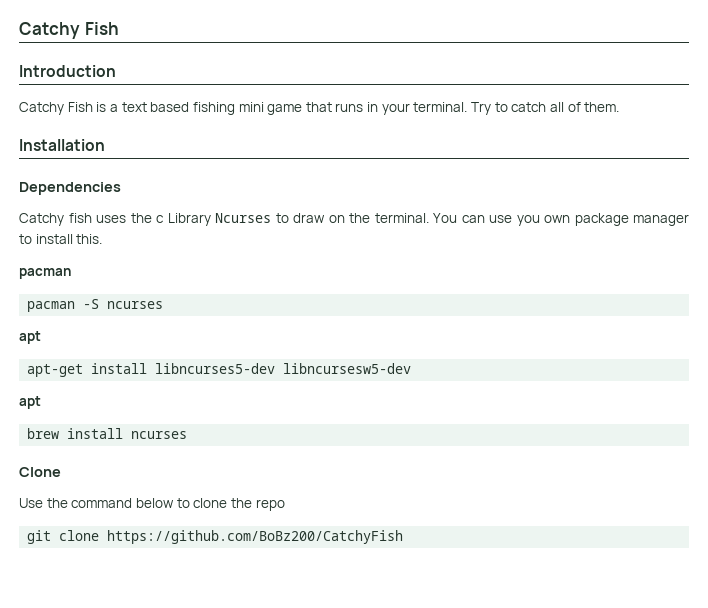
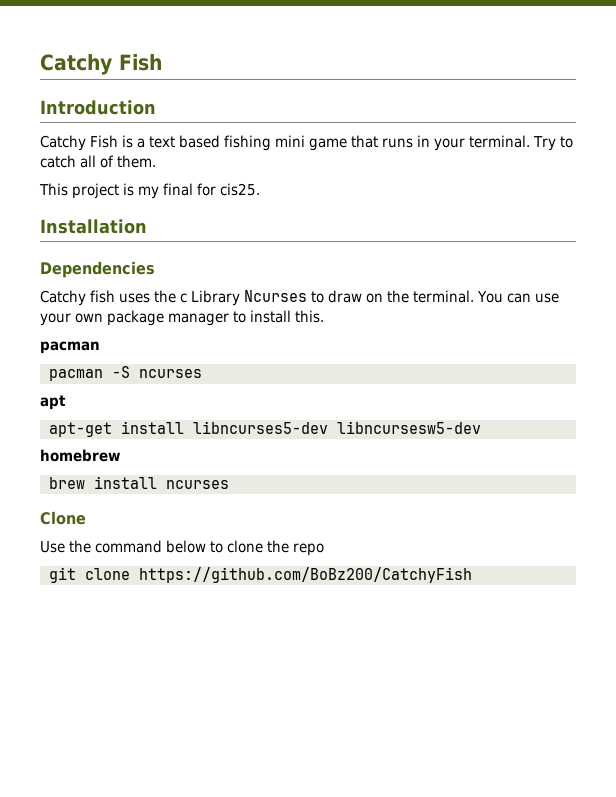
+ This project is my final for cis25.
- You can use you own package manager to install this.
+ You can use your own package manager to install this.
  apt-get install libncurses5-dev libncursesw5-dev
- apt
+ homebrew

